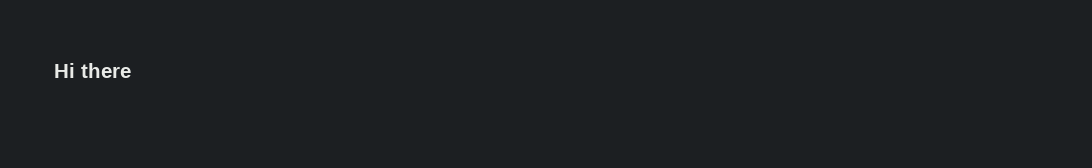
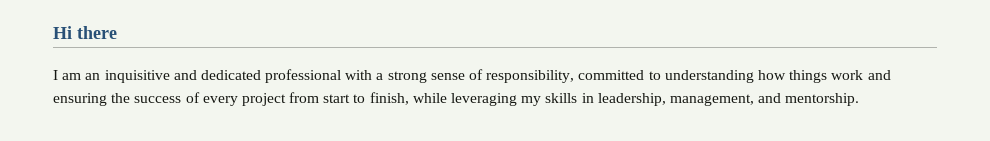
+ I am an inquisitive and dedicated professional with a strong sense of responsibility, committed to understanding how things work and ensuring the success of every project from start to finish, while leveraging my skills in leadership, management, and mentorship.

